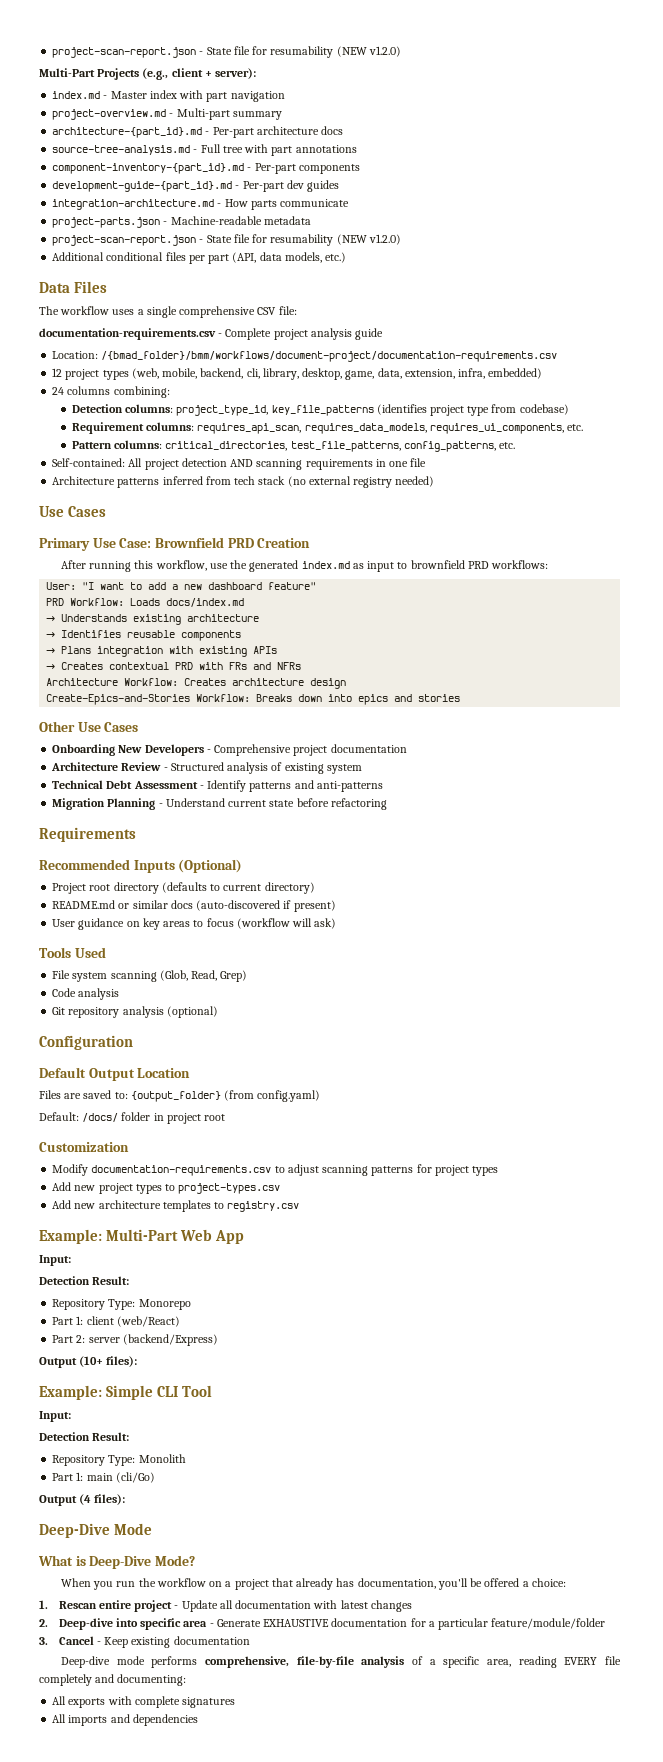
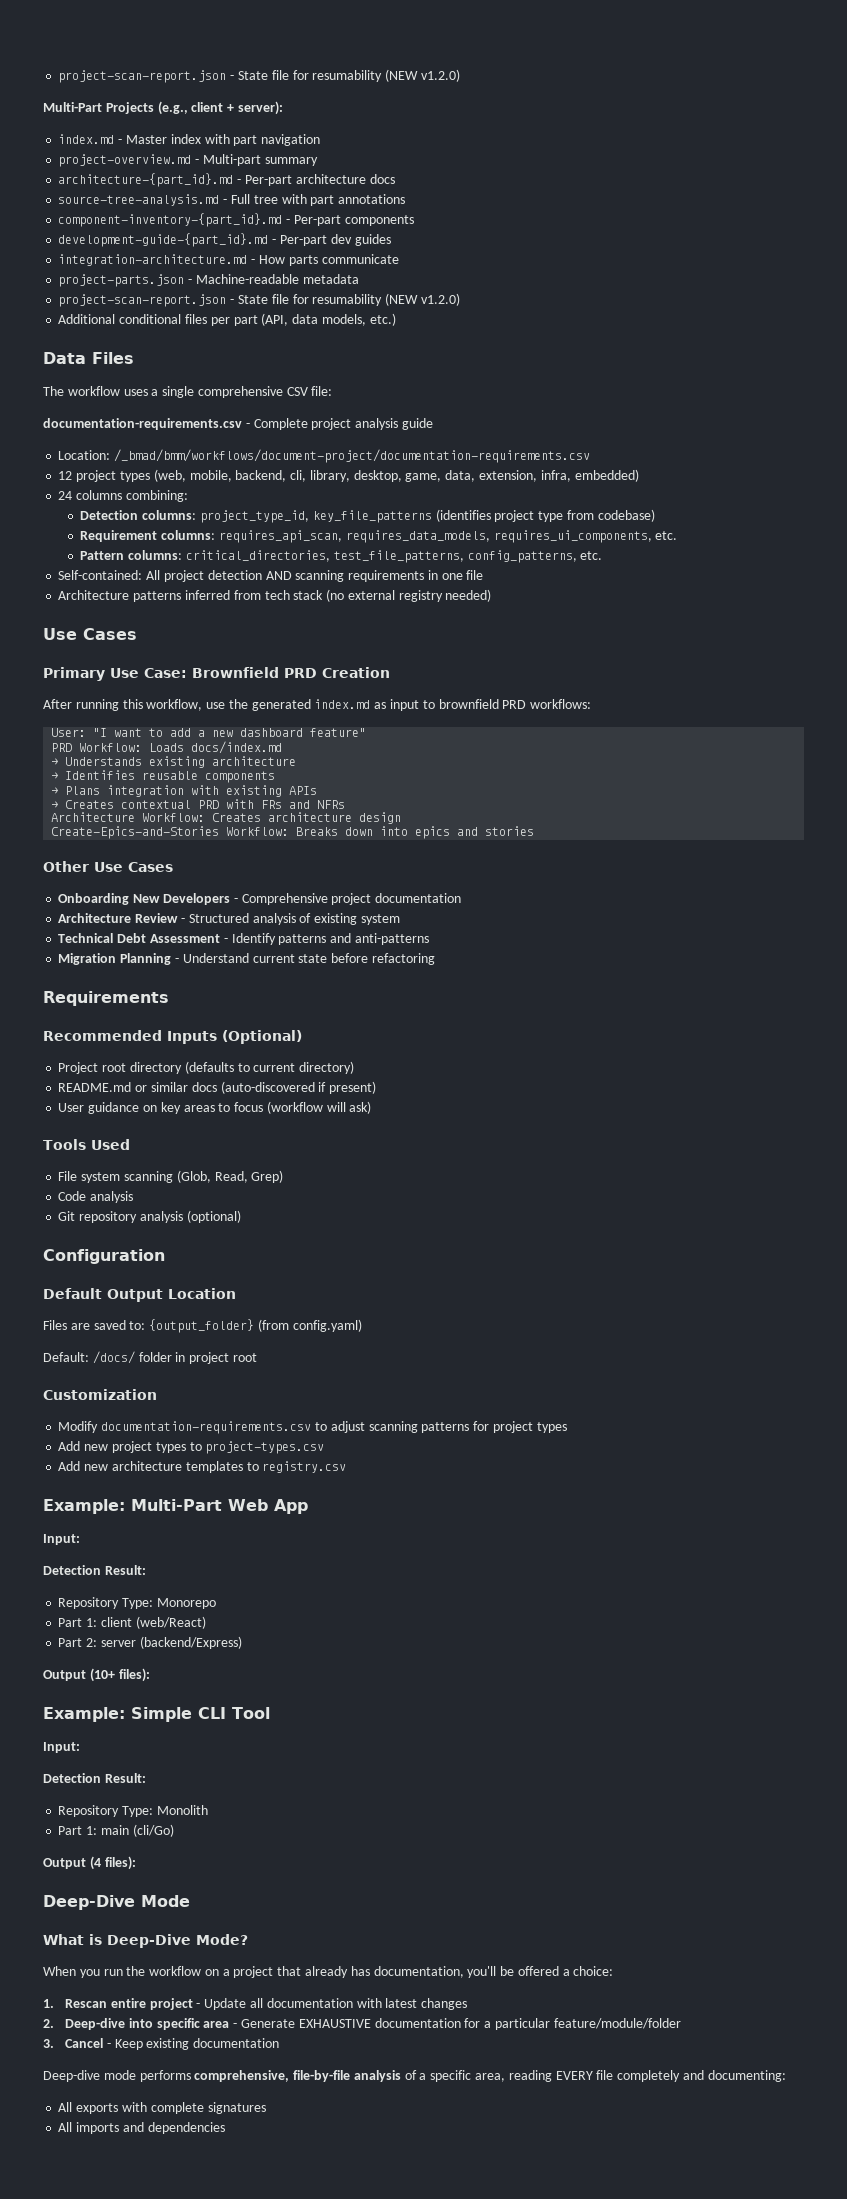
- Location: /{bmad_folder}/bmm/workflows/document-project/documentation-requirements.csv
+ Location: /_bmad/bmm/workflows/document-project/documentation-requirements.csv

